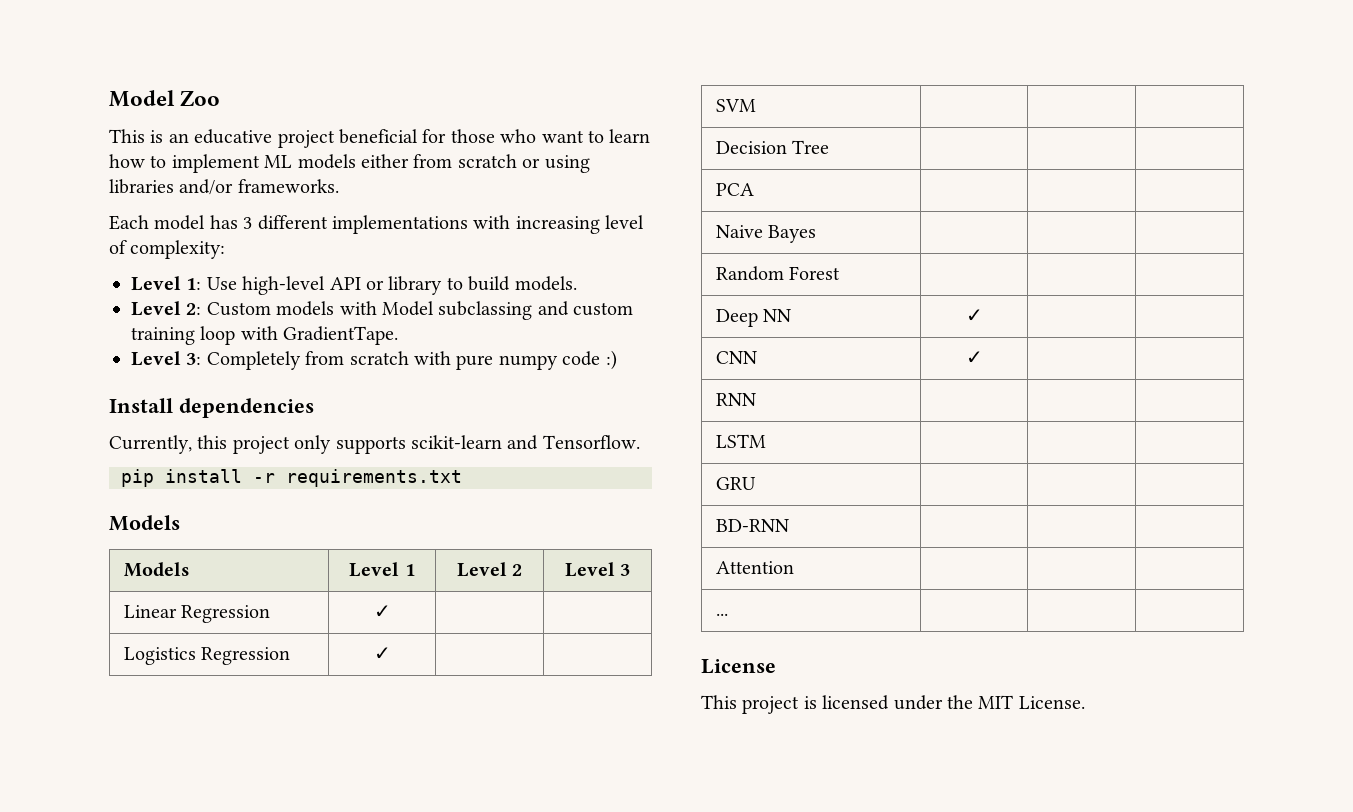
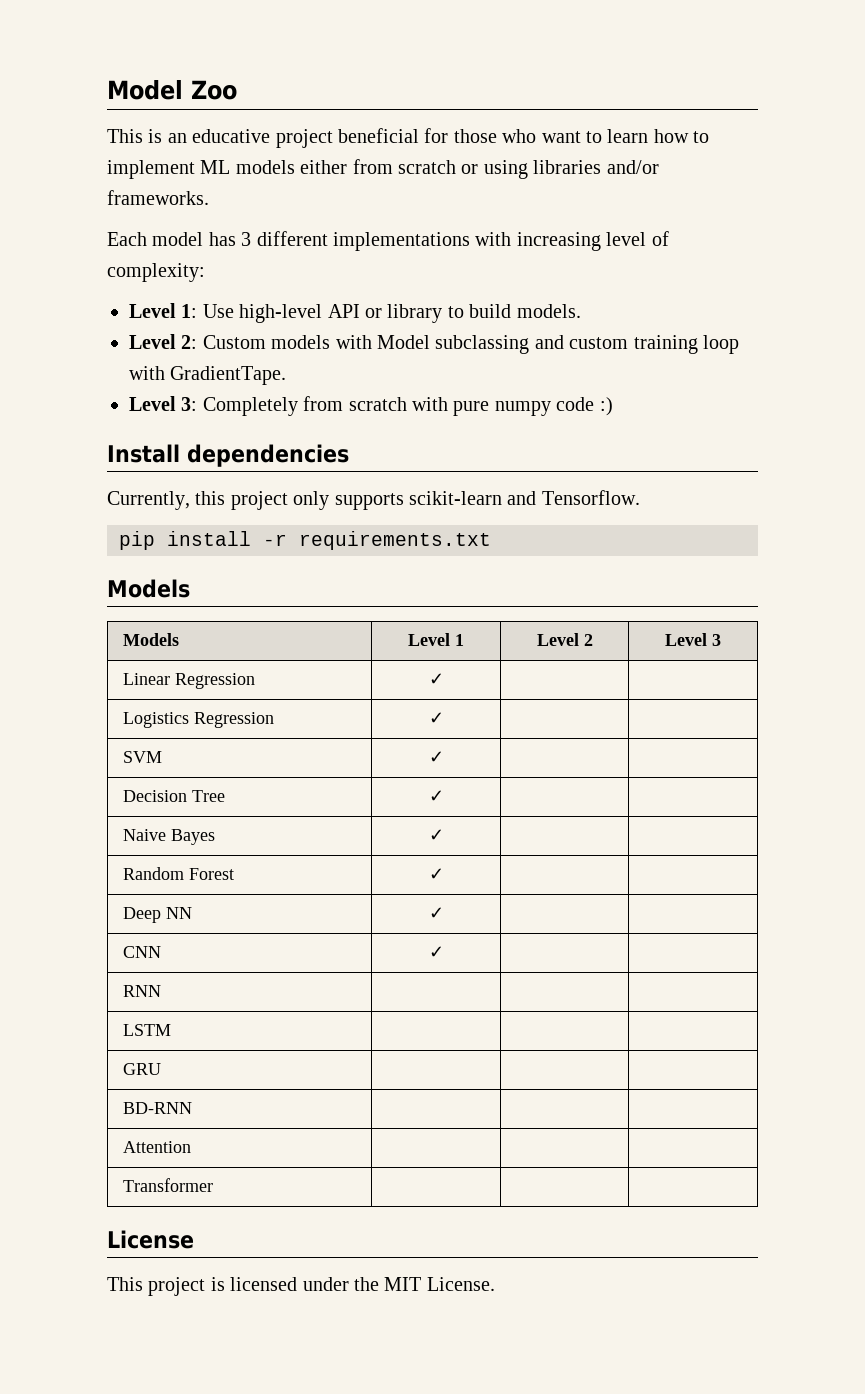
- SVM | | |
+ SVM | ✓ | |
- Decision Tree | | |
- PCA | | |
+ Decision Tree | ✓ | |
- Naive Bayes | | |
+ Naive Bayes | ✓ | |
- Random Forest | | |
+ Random Forest | ✓ | |
- ... | | |
+ Transformer | | |

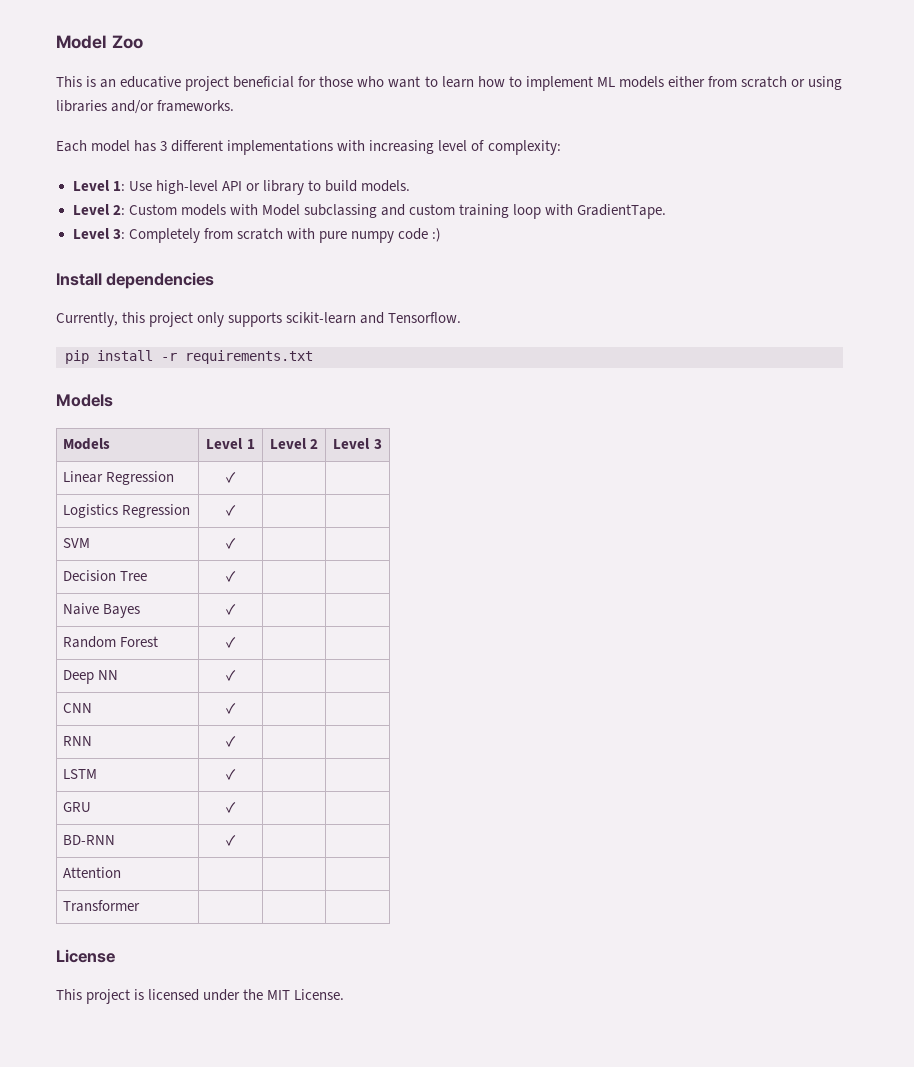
- RNN | | |
+ RNN | ✓ | |
- LSTM | | |
+ LSTM | ✓ | |
- GRU | | |
+ GRU | ✓ | |
- BD-RNN | | |
+ BD-RNN | ✓ | |

